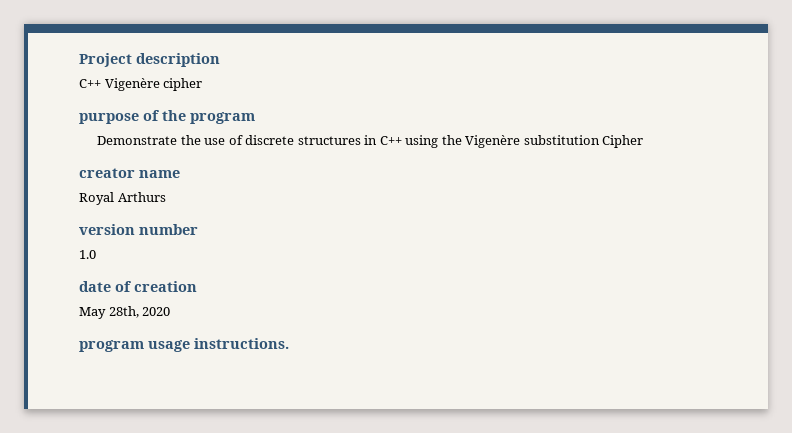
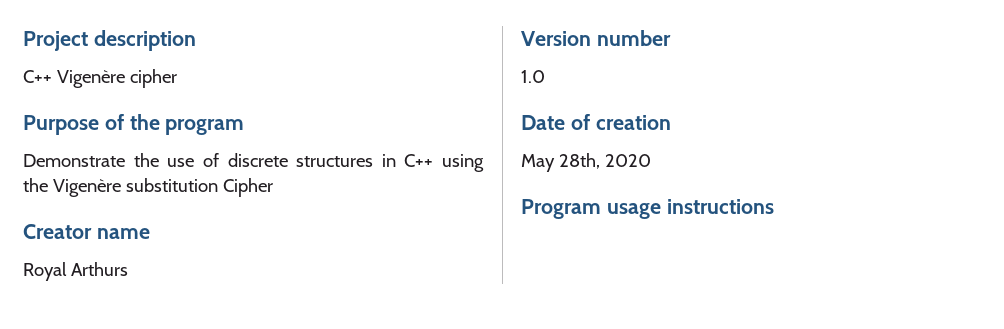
- purpose of the program
+ Purpose of the program
- creator name
+ Creator name
- version number
+ Version number
- date of creation
+ Date of creation
- program usage instructions.
+ Program usage instructions

